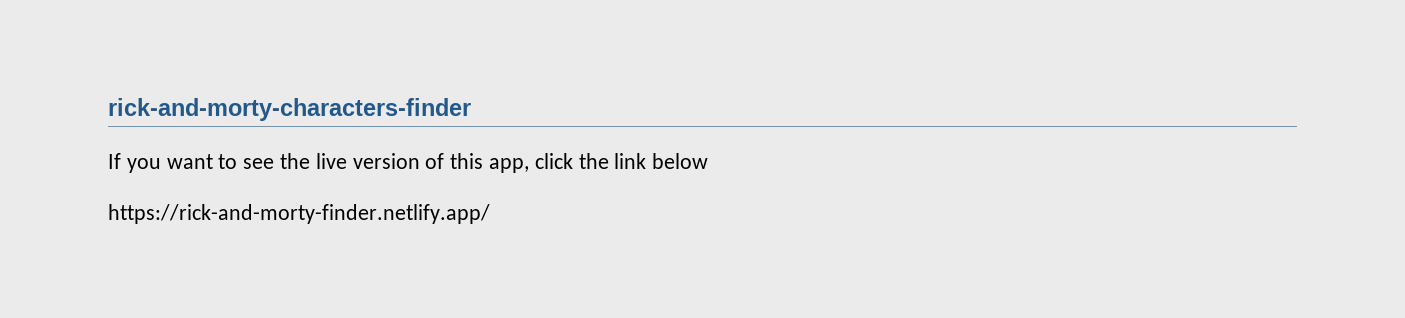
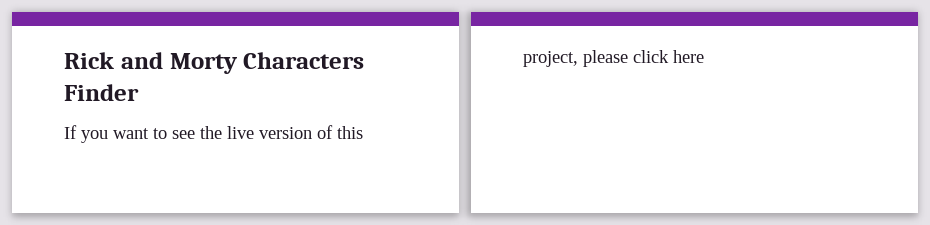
- rick-and-morty-characters-finder
+ Rick and Morty Characters Finder
- If you want to see the live version of this app, click the link below
- https://rick-and-morty-finder.netlify.app/
+ If you want to see the live version of this project, please click here

